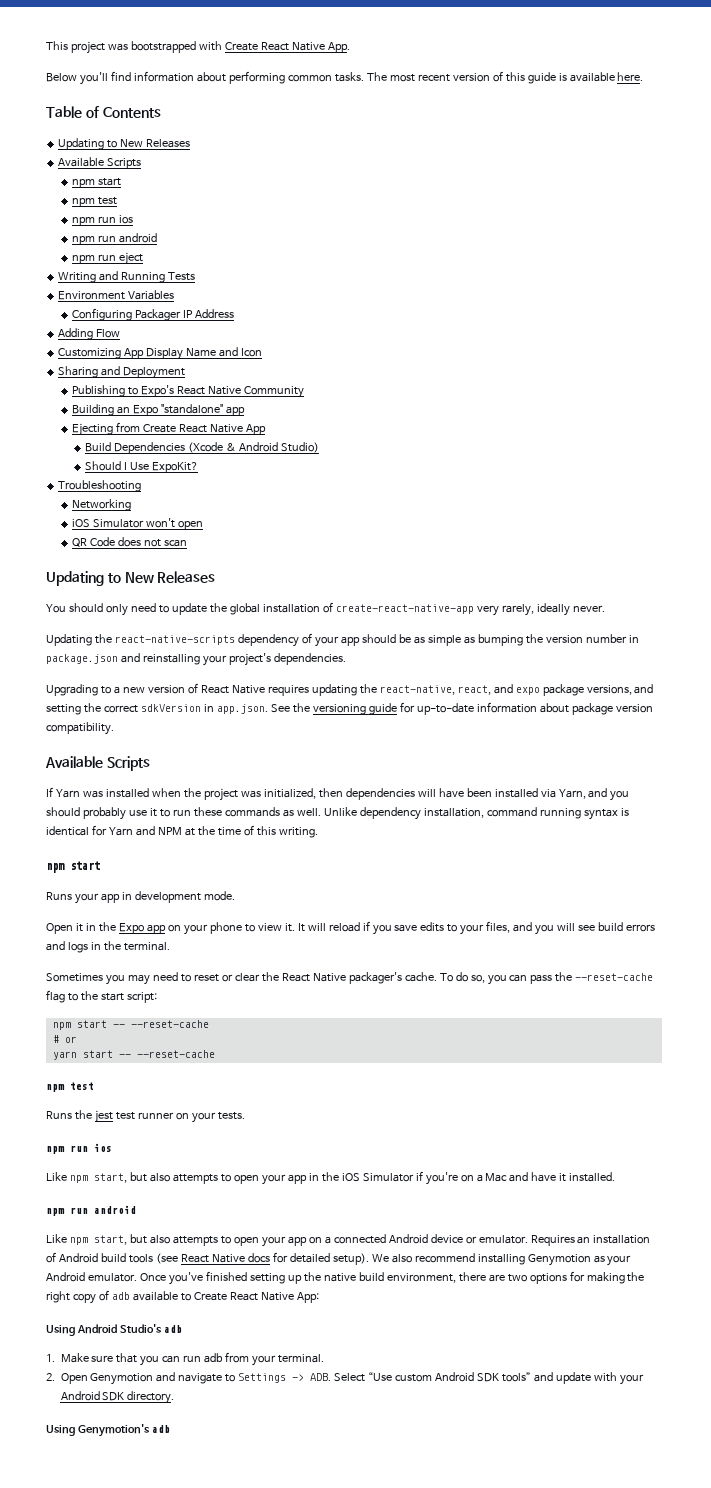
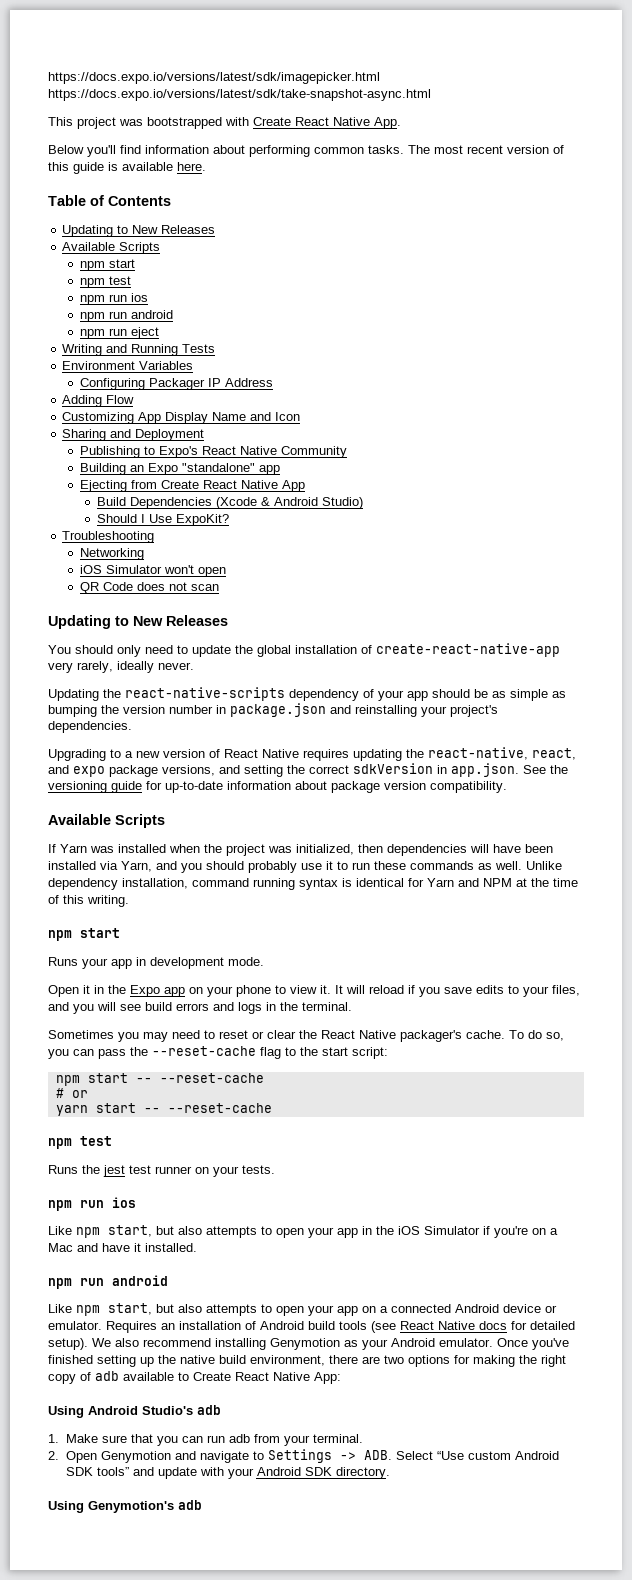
+ https://docs.expo.io/versions/latest/sdk/imagepicker.html https://docs.expo.io/versions/latest/sdk/take-snapshot-async.html

